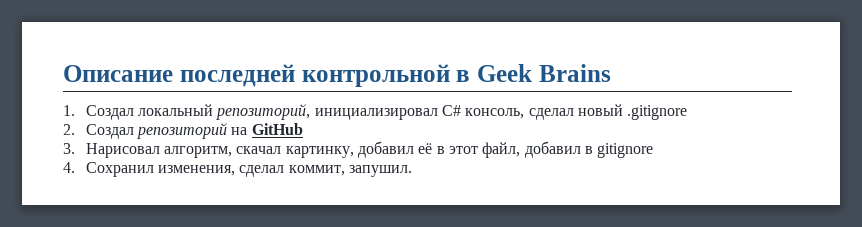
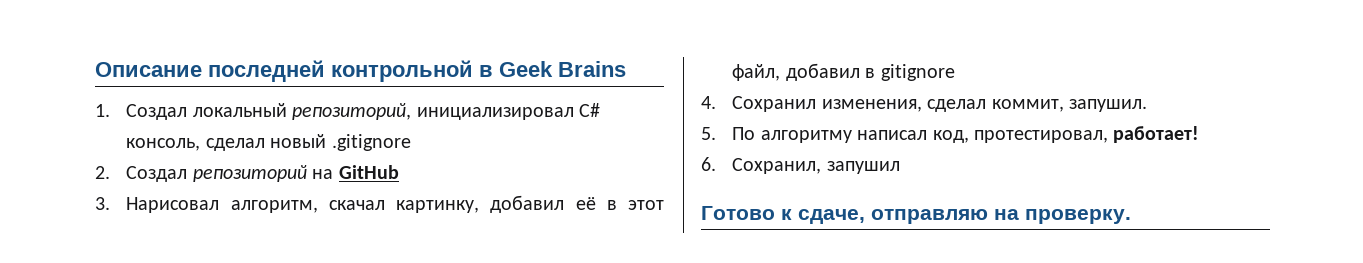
+ 5. По алгоритму написал код, протестировал, работает!
+ 6. Сохранил, запушил
+ Готово к сдаче, отправляю на проверку.

